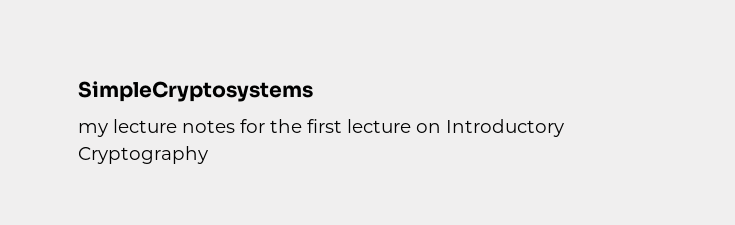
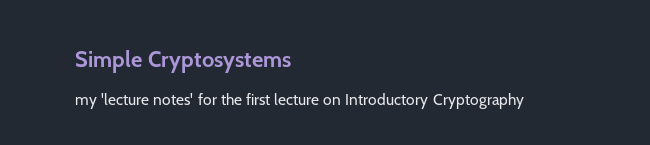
- SimpleCryptosystems
+ Simple Cryptosystems
- my lecture notes for the first lecture on Introductory Cryptography
+ my 'lecture notes' for the first lecture on Introductory Cryptography

